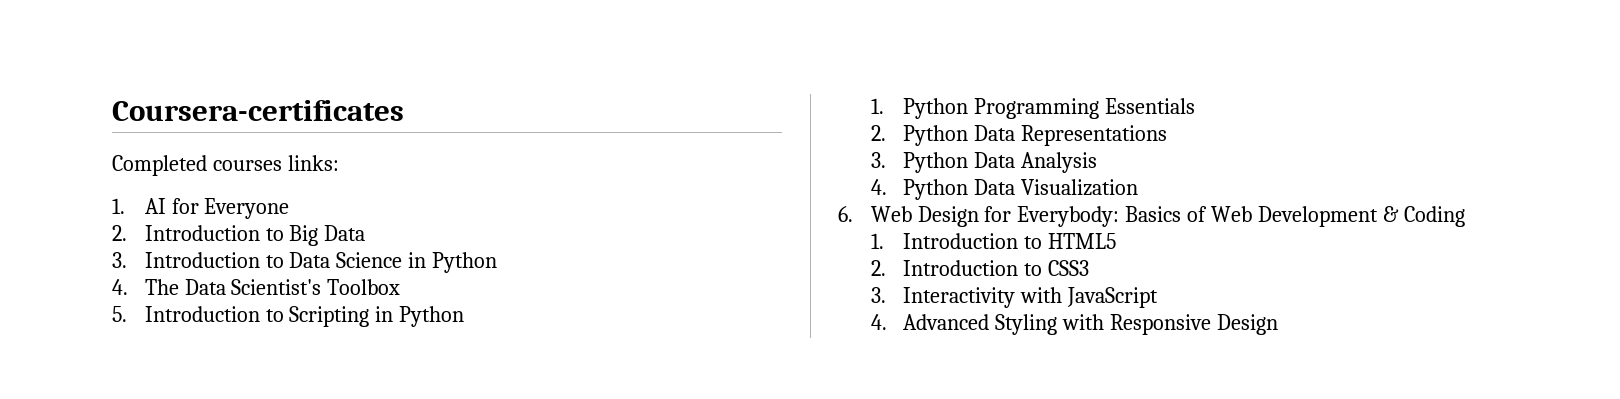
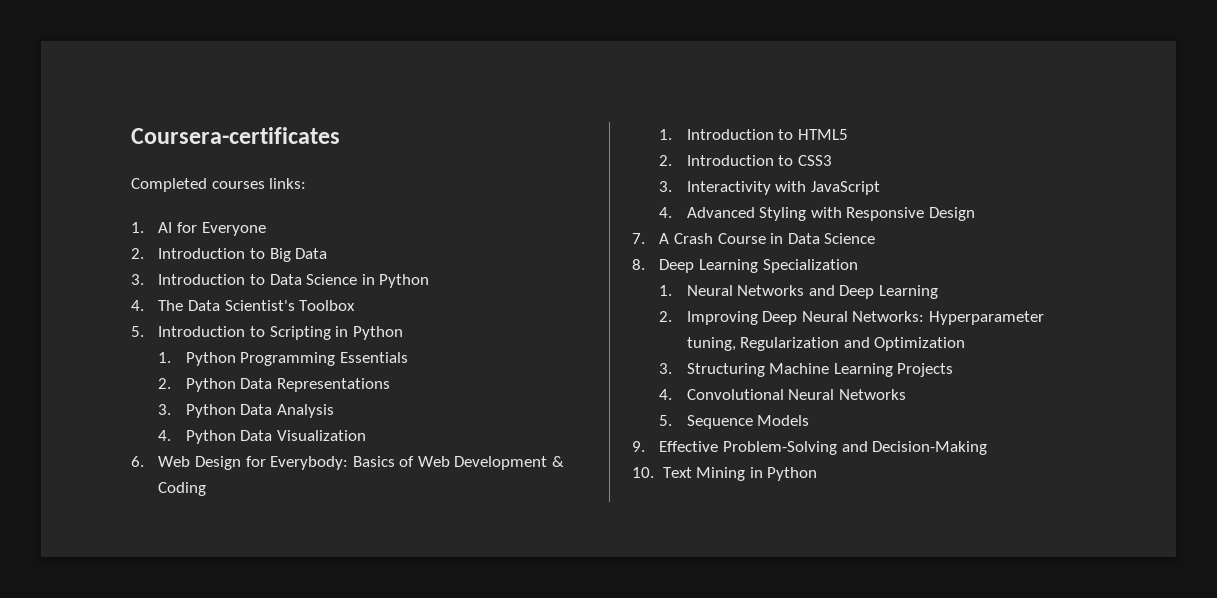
+ 7. A Crash Course in Data Science
+ 8. Deep Learning Specialization
+ 1. Neural Networks and Deep Learning
+ 2. Improving Deep Neural Networks: Hyperparameter tuning, Regularization and Optimization
+ 3. Structuring Machine Learning Projects
+ 4. Convolutional Neural Networks
+ 5. Sequence Models
+ 9. Effective Problem-Solving and Decision-Making
+ 10. Text Mining in Python

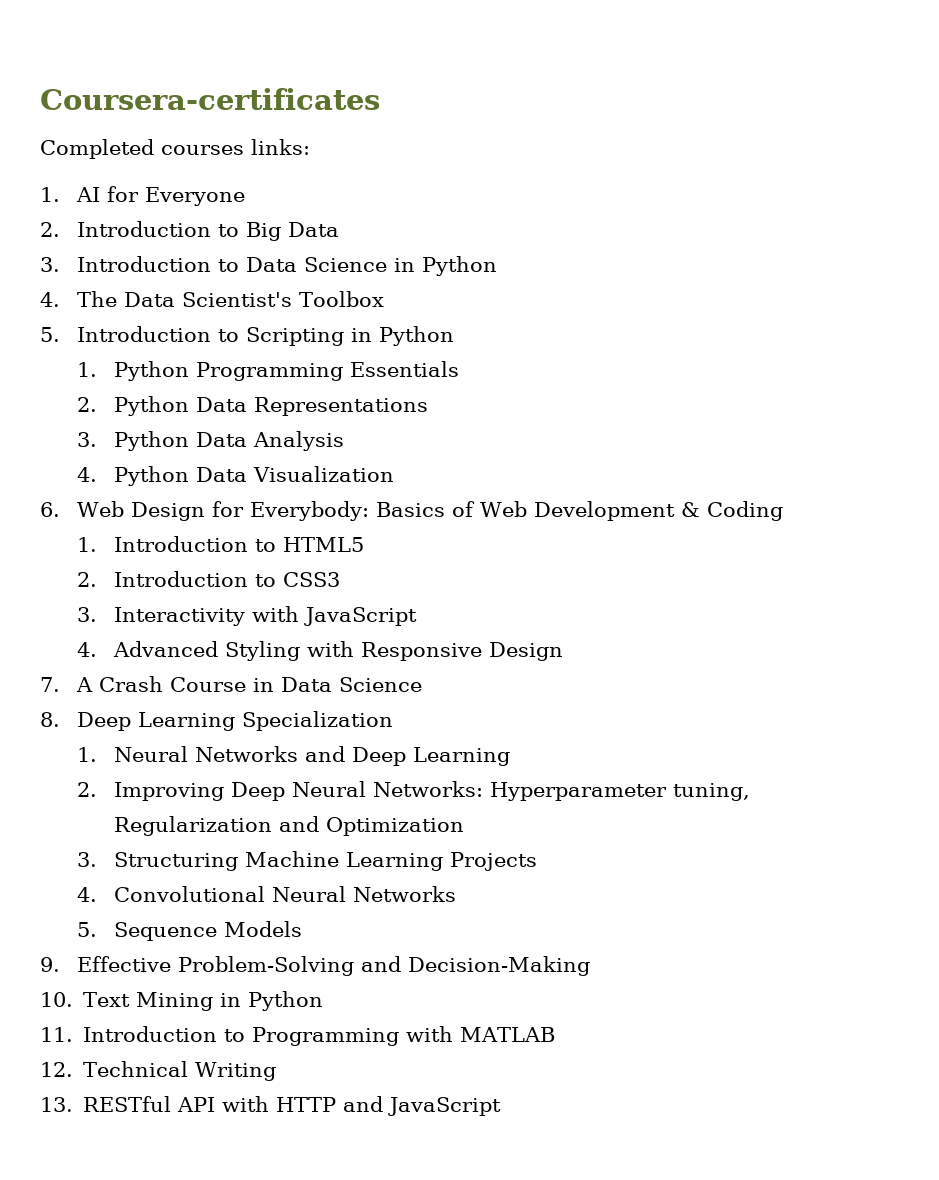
+ 11. Introduction to Programming with MATLAB
+ 12. Technical Writing
+ 13. RESTful API with HTTP and JavaScript

